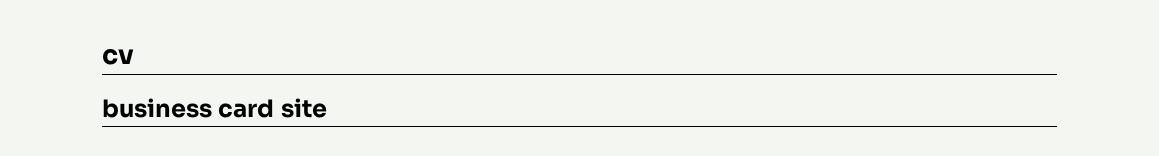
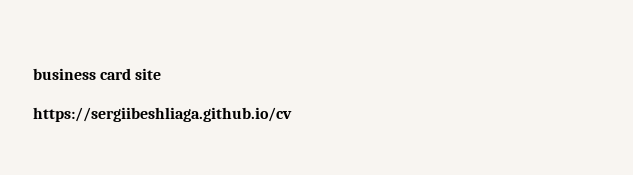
- cv
+ https://sergiibeshliaga.github.io/cv

